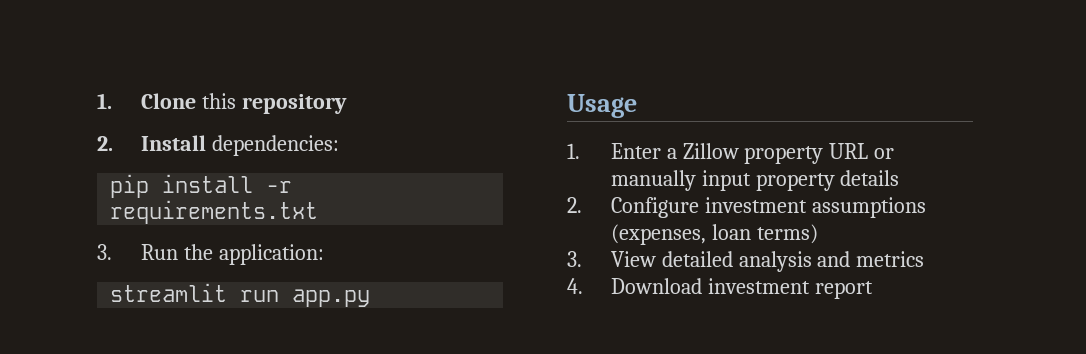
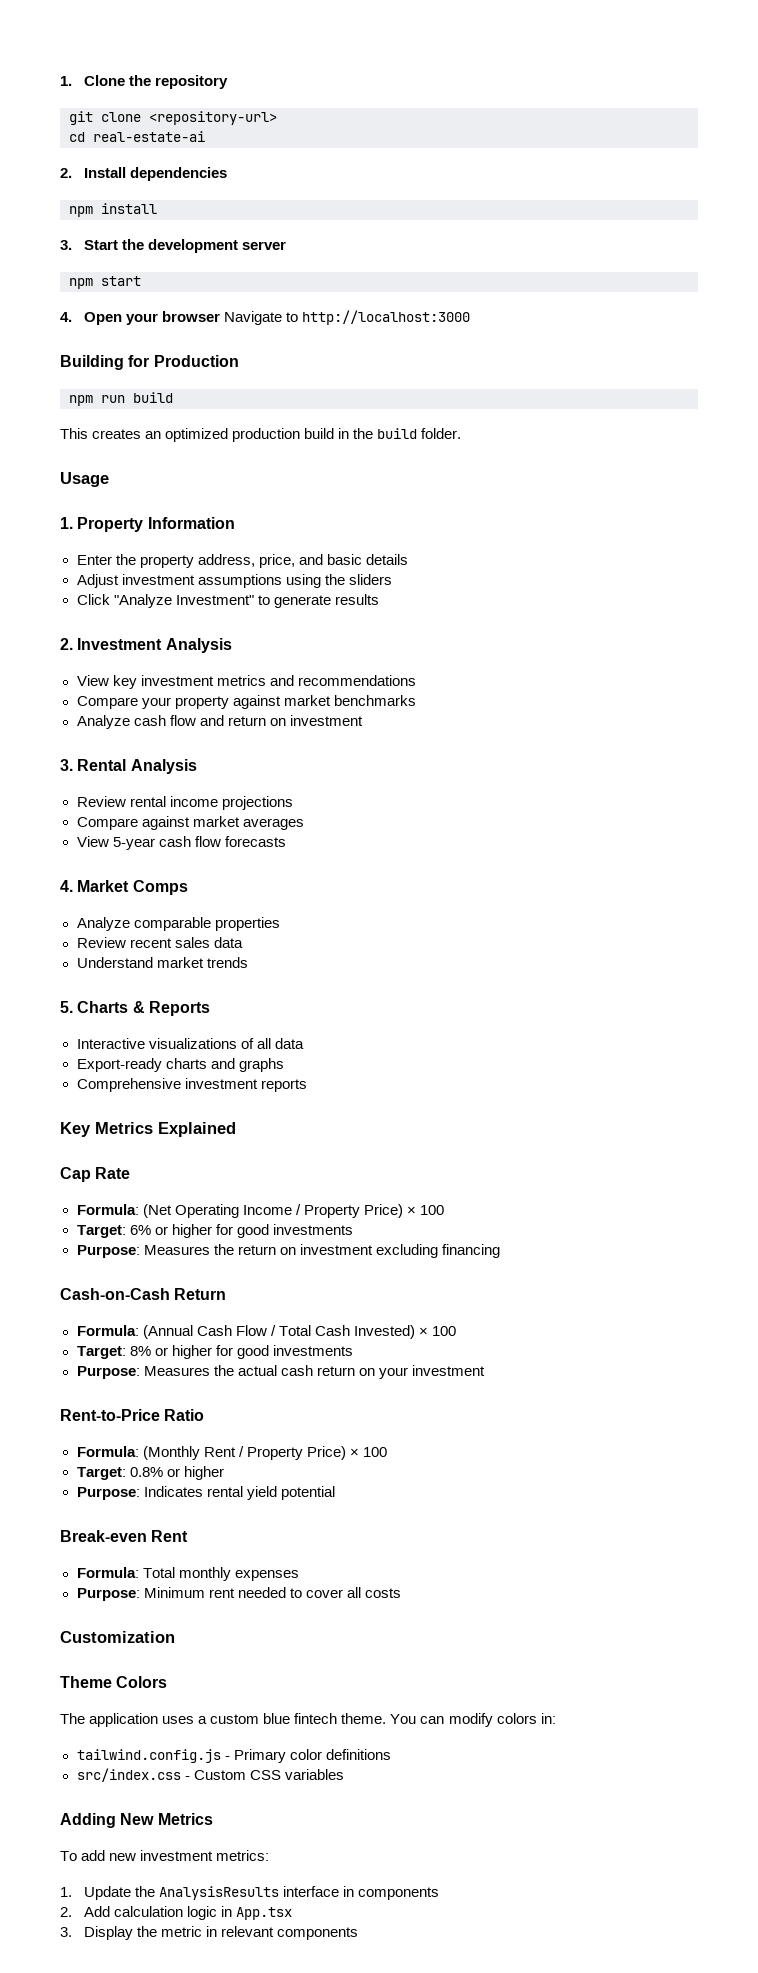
- 1. Clone this repository
+ 1. Clone the repository
+ git clone <repository-url>
+ cd real-estate-ai
- 2. Install dependencies:
- pip install -r requirements.txt
- 3. Run the application:
- streamlit run app.py
+ 2. Install dependencies
+ npm install
+ 3. Start the development server
+ npm start
+ 4. Open your browser Navigate to http://localhost:3000
+ Building for Production
+ npm run build
+ This creates an optimized production build in the build folder.
  Usage
- 1. Enter a Zillow property URL or manually input property details
- 2. Configure investment assumptions (expenses, loan terms)
- 3. View detailed analysis and metrics
- 4. Download investment report
+ 1. Property Information
+ Enter the property address, price, and basic details
+ Adjust investment assumptions using the sliders
+ Click "Analyze Investment" to generate results
+ 2. Investment Analysis
+ View key investment metrics and recommendations
+ Compare your property against market benchmarks
+ Analyze cash flow and return on investment
+ 3. Rental Analysis
+ Review rental income projections
+ Compare against market averages
+ View 5-year cash flow forecasts
+ 4. Market Comps
+ Analyze comparable properties
+ Review recent sales data
+ Understand market trends
+ 5. Charts & Reports
+ Interactive visualizations of all data
+ Export-ready charts and graphs
+ Comprehensive investment reports
+ Key Metrics Explained
+ Cap Rate
+ Formula: (Net Operating Income / Property Price) × 100
+ Target: 6% or higher for good investments
+ Purpose: Measures the return on investment excluding financing
+ Cash-on-Cash Return
+ Formula: (Annual Cash Flow / Total Cash Invested) × 100
+ Target: 8% or higher for good investments
+ Purpose: Measures the actual cash return on your investment
+ Rent-to-Price Ratio
+ Formula: (Monthly Rent / Property Price) × 100
+ Target: 0.8% or higher
+ Purpose: Indicates rental yield potential
+ Break-even Rent
+ Formula: Total monthly expenses
+ Purpose: Minimum rent needed to cover all costs
+ Customization
+ Theme Colors
+ The application uses a custom blue fintech theme. You can modify colors in:
+ tailwind.config.js - Primary color definitions
+ src/index.css - Custom CSS variables
+ Adding New Metrics
+ To add new investment metrics:
+ 1. Update the AnalysisResults interface in components
+ 2. Add calculation logic in App.tsx
+ 3. Display the metric in relevant components

